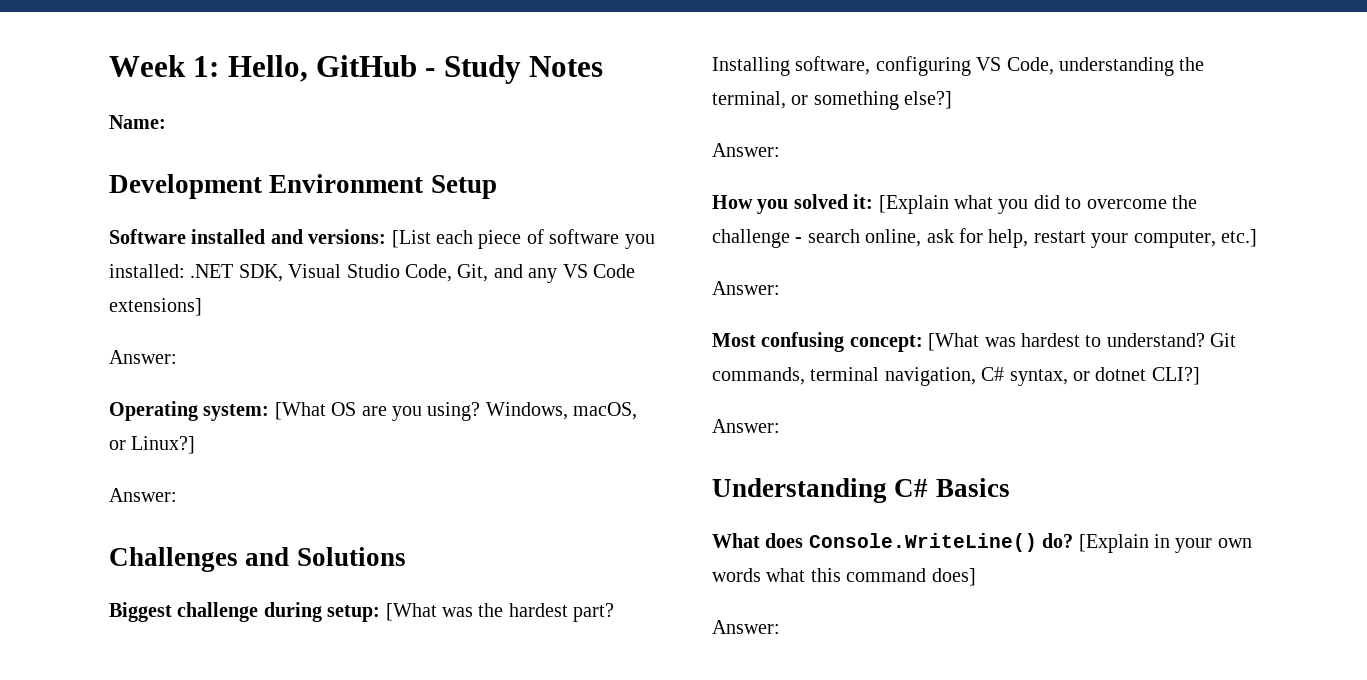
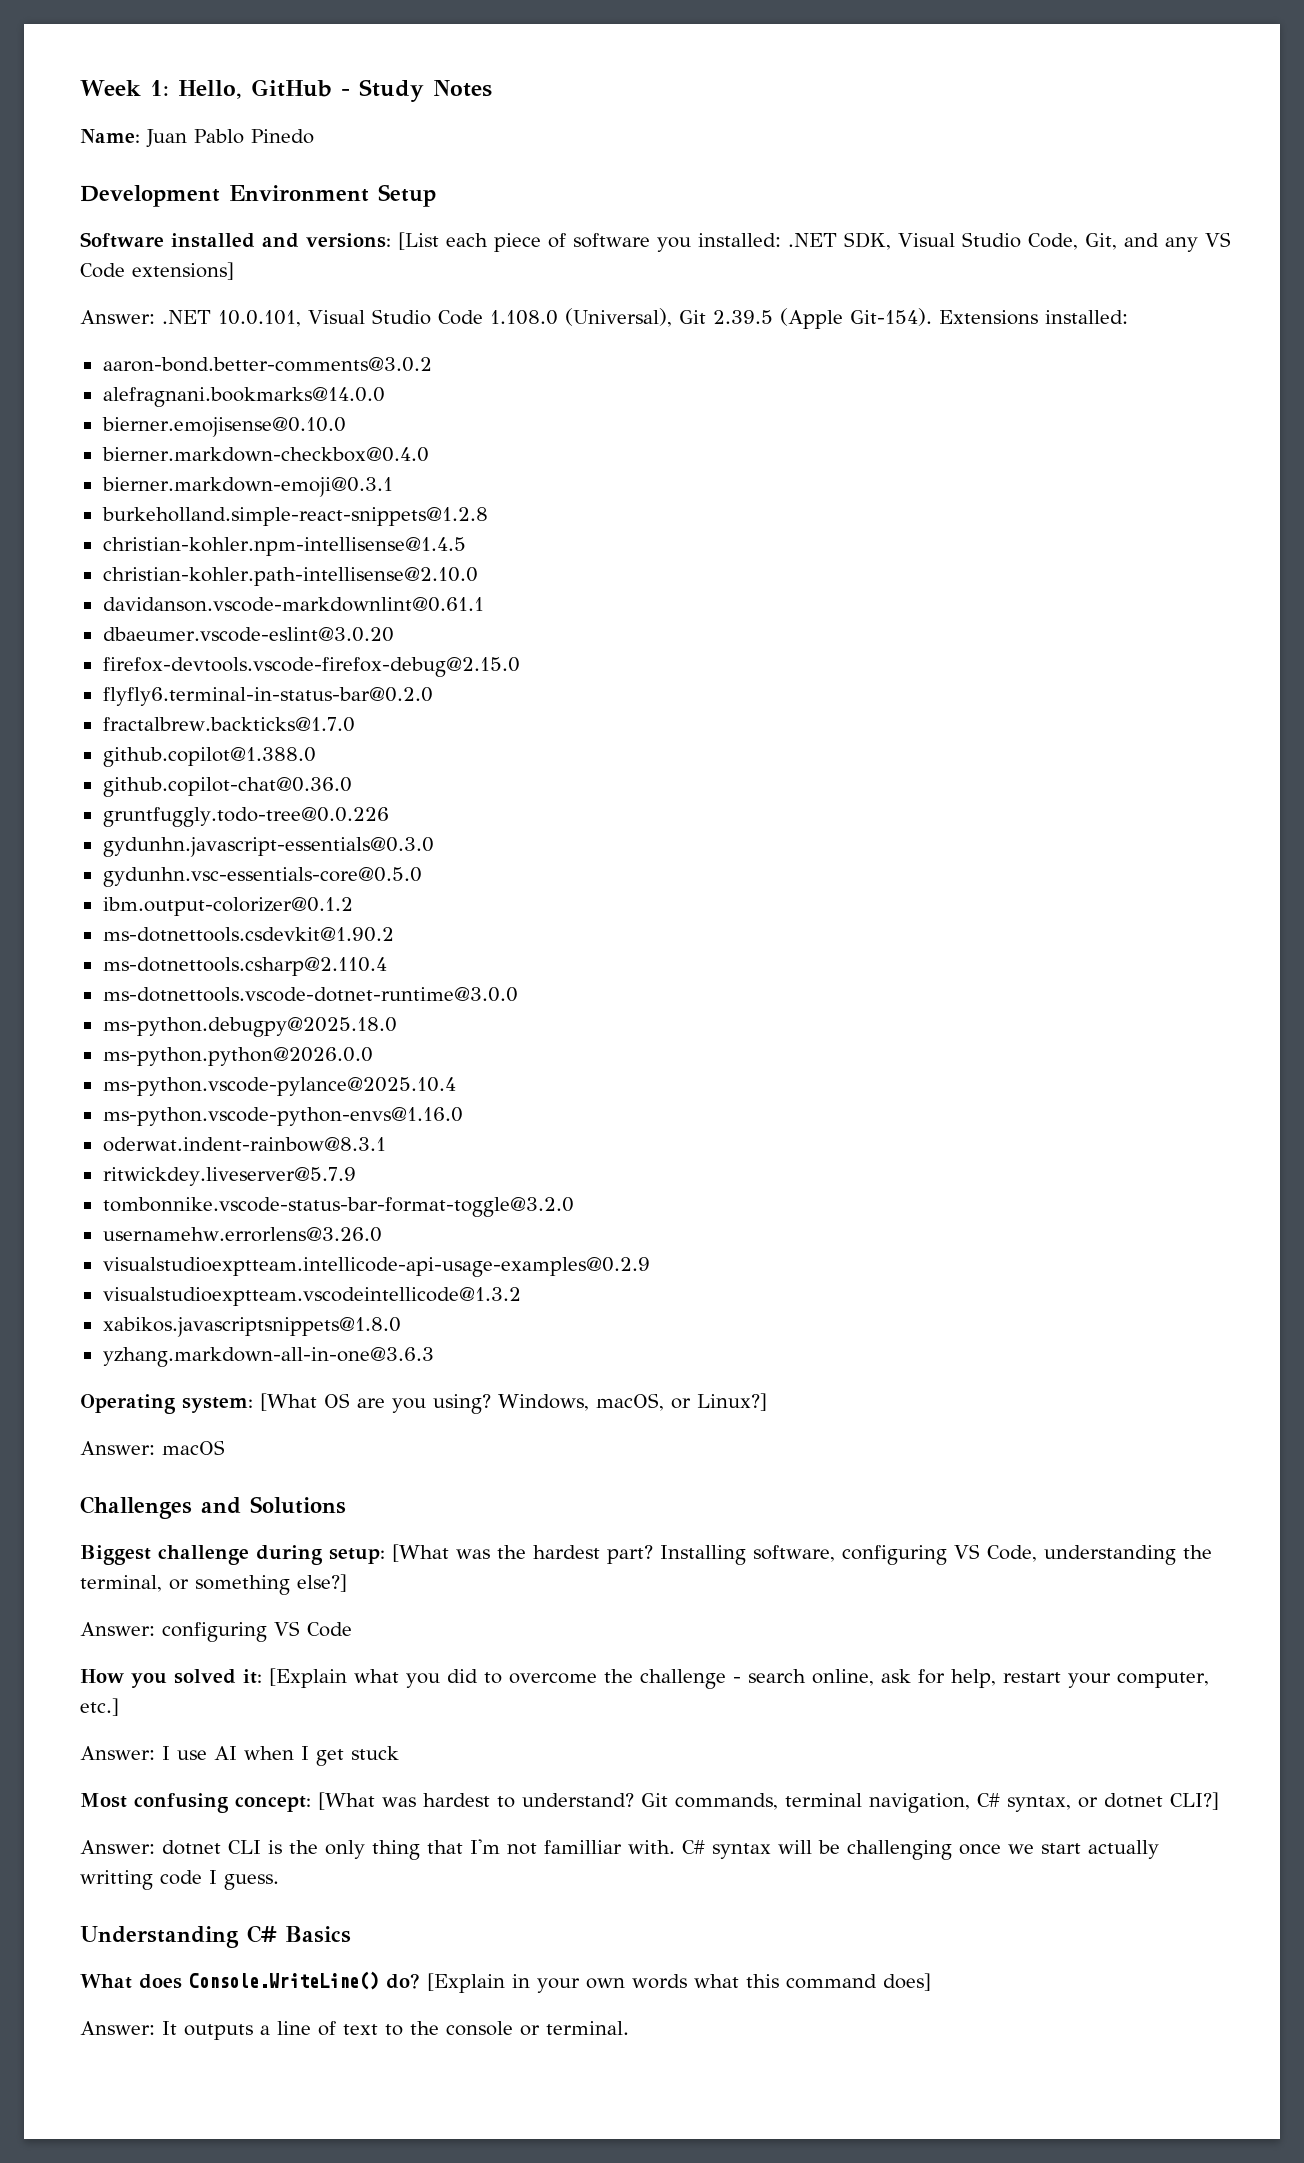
- Name:
+ Name: Juan Pablo Pinedo
  Software installed and versions: [List each piece of software you installed: .NET SDK, Visual Studio Code, Git, and any VS Code extensions]
- Answer:
+ Answer: .NET 10.0.101, Visual Studio Code 1.108.0 (Universal), Git 2.39.5 (Apple Git-154). Extensions installed:
+ aaron-bond.better-comments@3.0.2
+ alefragnani.bookmarks@14.0.0
+ bierner.emojisense@0.10.0
+ bierner.markdown-checkbox@0.4.0
+ bierner.markdown-emoji@0.3.1
+ burkeholland.simple-react-snippets@1.2.8
+ christian-kohler.npm-intellisense@1.4.5
+ christian-kohler.path-intellisense@2.10.0
+ davidanson.vscode-markdownlint@0.61.1
+ dbaeumer.vscode-eslint@3.0.20
+ firefox-devtools.vscode-firefox-debug@2.15.0
+ flyfly6.terminal-in-status-bar@0.2.0
+ fractalbrew.backticks@1.7.0
+ github.copilot@1.388.0
+ github.copilot-chat@0.36.0
+ gruntfuggly.todo-tree@0.0.226
+ gydunhn.javascript-essentials@0.3.0
+ gydunhn.vsc-essentials-core@0.5.0
+ ibm.output-colorizer@0.1.2
+ ms-dotnettools.csdevkit@1.90.2
+ ms-dotnettools.csharp@2.110.4
+ ms-dotnettools.vscode-dotnet-runtime@3.0.0
+ ms-python.debugpy@2025.18.0
+ ms-python.python@2026.0.0
+ ms-python.vscode-pylance@2025.10.4
+ ms-python.vscode-python-envs@1.16.0
+ oderwat.indent-rainbow@8.3.1
+ ritwickdey.liveserver@5.7.9
+ tombonnike.vscode-status-bar-format-toggle@3.2.0
+ usernamehw.errorlens@3.26.0
+ visualstudioexptteam.intellicode-api-usage-examples@0.2.9
+ visualstudioexptteam.vscodeintellicode@1.3.2
+ xabikos.javascriptsnippets@1.8.0
+ yzhang.markdown-all-in-one@3.6.3
  Windows, macOS, or Linux?]
- Answer:
+ Answer: macOS
  Installing software, configuring VS Code, understanding the terminal, or something else?]
- Answer:
+ Answer: configuring VS Code
  How you solved it: [Explain what you did to overcome the challenge - search online, ask for help, restart your computer, etc.]
- Answer:
+ Answer: I use AI when I get stuck
  Git commands, terminal navigation, C# syntax, or dotnet CLI?]
- Answer:
+ Answer: dotnet CLI is the only thing that I'm not familliar with. C# syntax will be challenging once we start actually writting code I guess.
  [Explain in your own words what this command does]
- Answer:
+ Answer: It outputs a line of text to the console or terminal.

